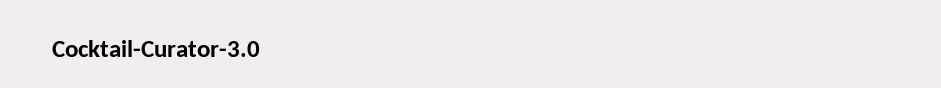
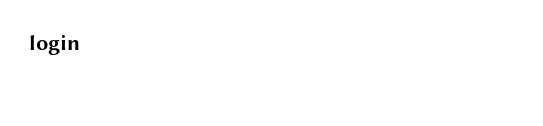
- Cocktail-Curator-3.0
+ login

